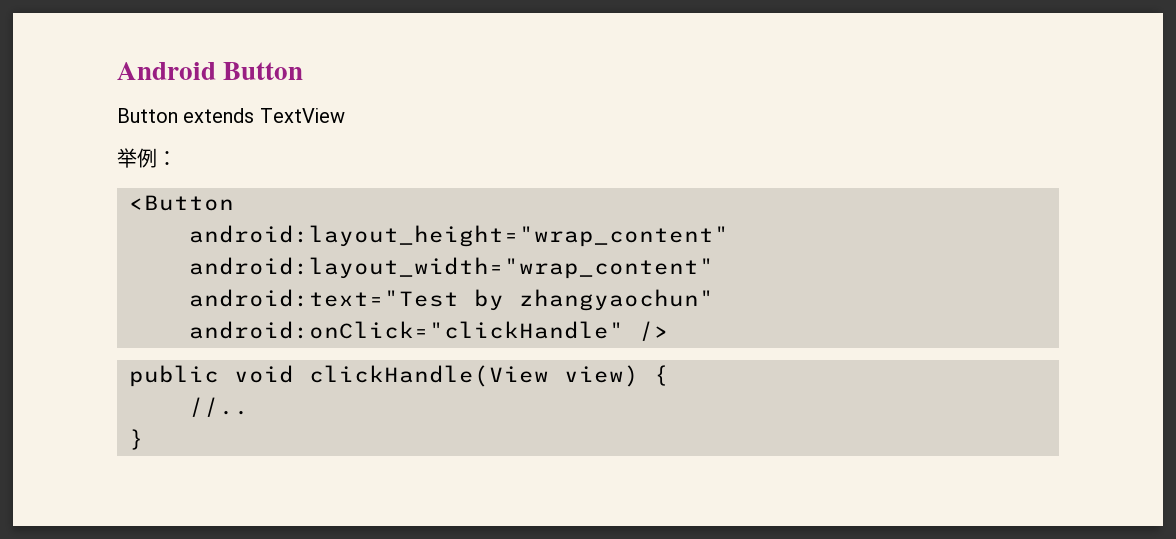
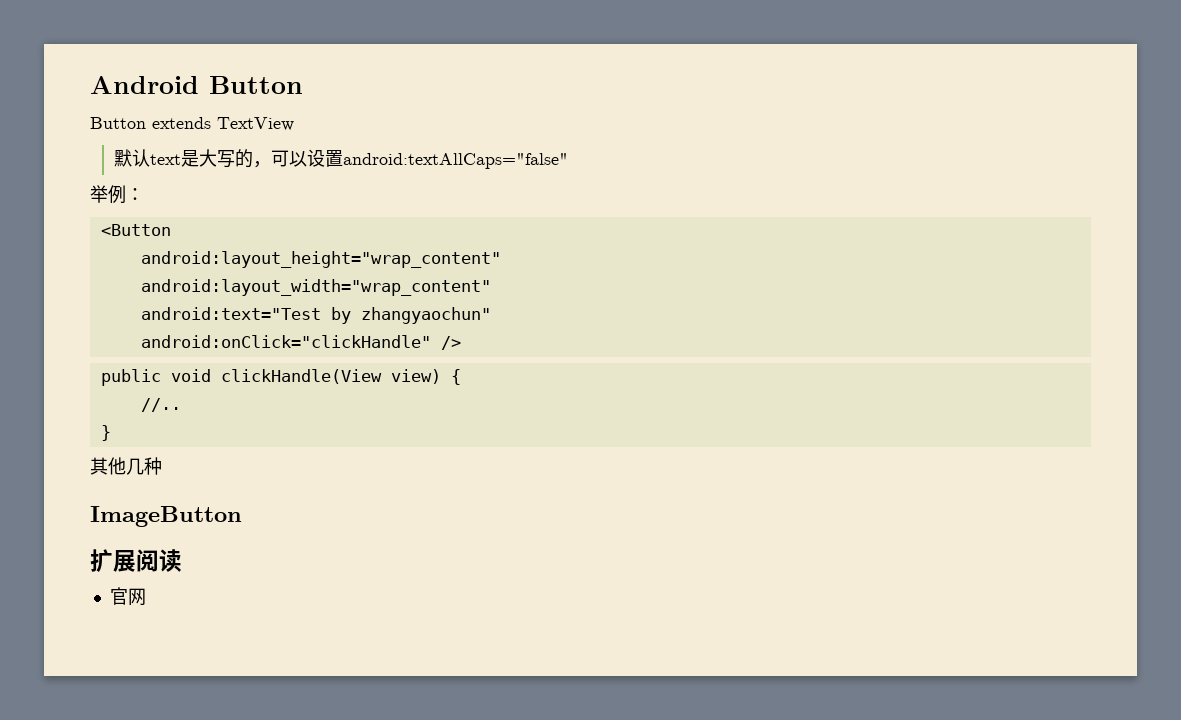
+ 默认text是大写的，可以设置android:textAllCaps="false"
+ 其他几种
+ ImageButton
+ 扩展阅读
+ 官网

